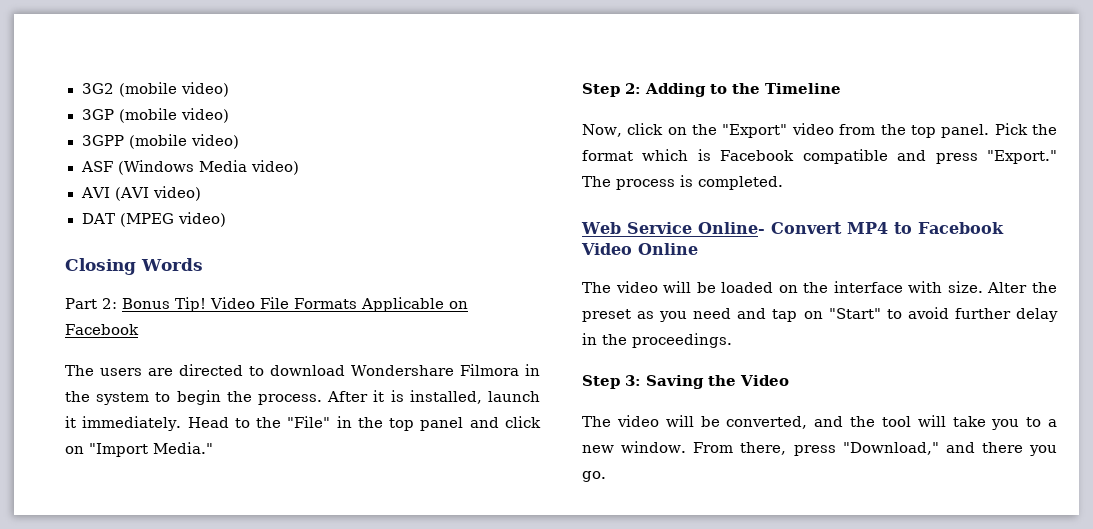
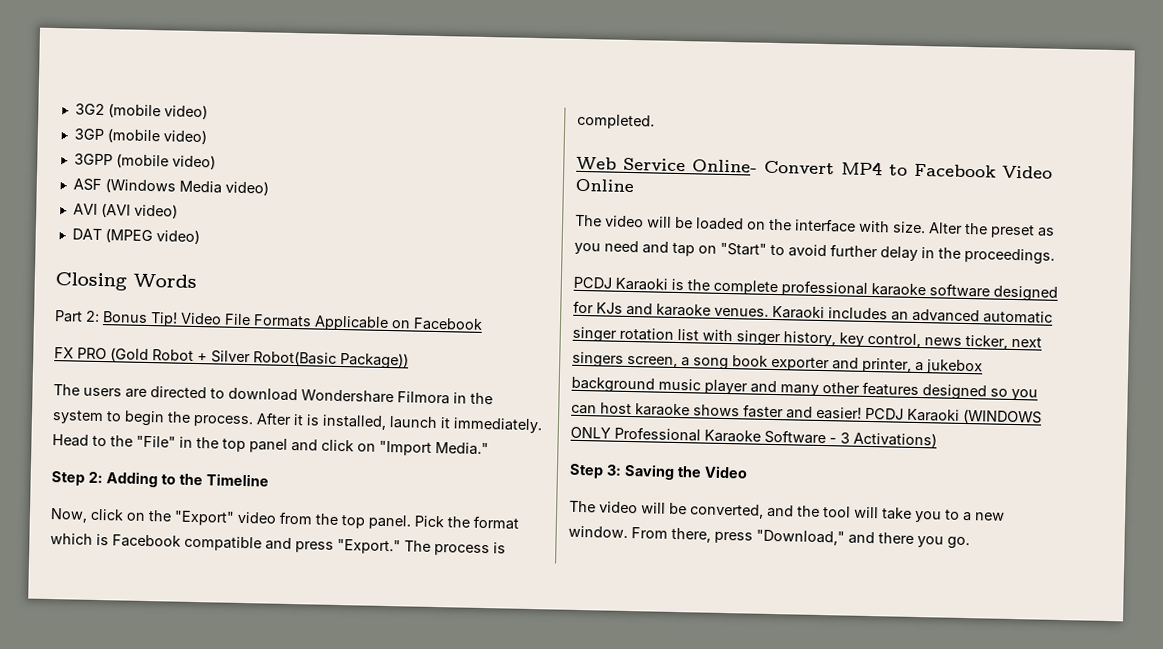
+ FX PRO (Gold Robot + Silver Robot(Basic Package))
+ PCDJ Karaoki is the complete professional karaoke software designed for KJs and karaoke venues. Karaoki includes an advanced automatic singer rotation list with singer history, key control, news ticker, next singers screen, a song book exporter and printer, a jukebox background music player and many other features designed so you can host karaoke shows faster and easier! PCDJ Karaoki (WINDOWS ONLY Professional Karaoke Software - 3 Activations)

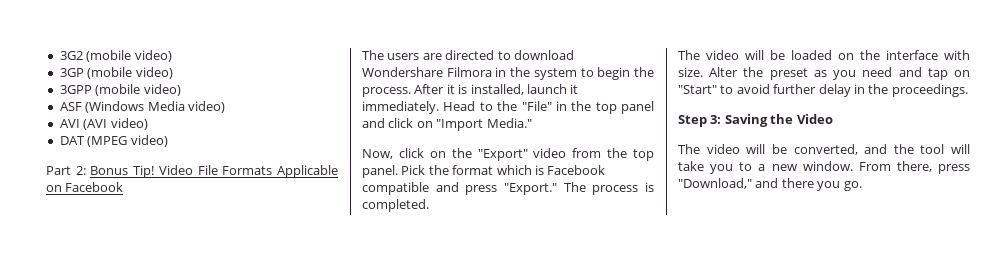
- Closing Words
- FX PRO (Gold Robot + Silver Robot(Basic Package))
- Step 2: Adding to the Timeline
- Web Service Online- Convert MP4 to Facebook Video Online
- PCDJ Karaoki is the complete professional karaoke software designed for KJs and karaoke venues. Karaoki includes an advanced automatic singer rotation list with singer history, key control, news ticker, next singers screen, a song book exporter and printer, a jukebox background music player and many other features designed so you can host karaoke shows faster and easier! PCDJ Karaoki (WINDOWS ONLY Professional Karaoke Software - 3 Activations)

